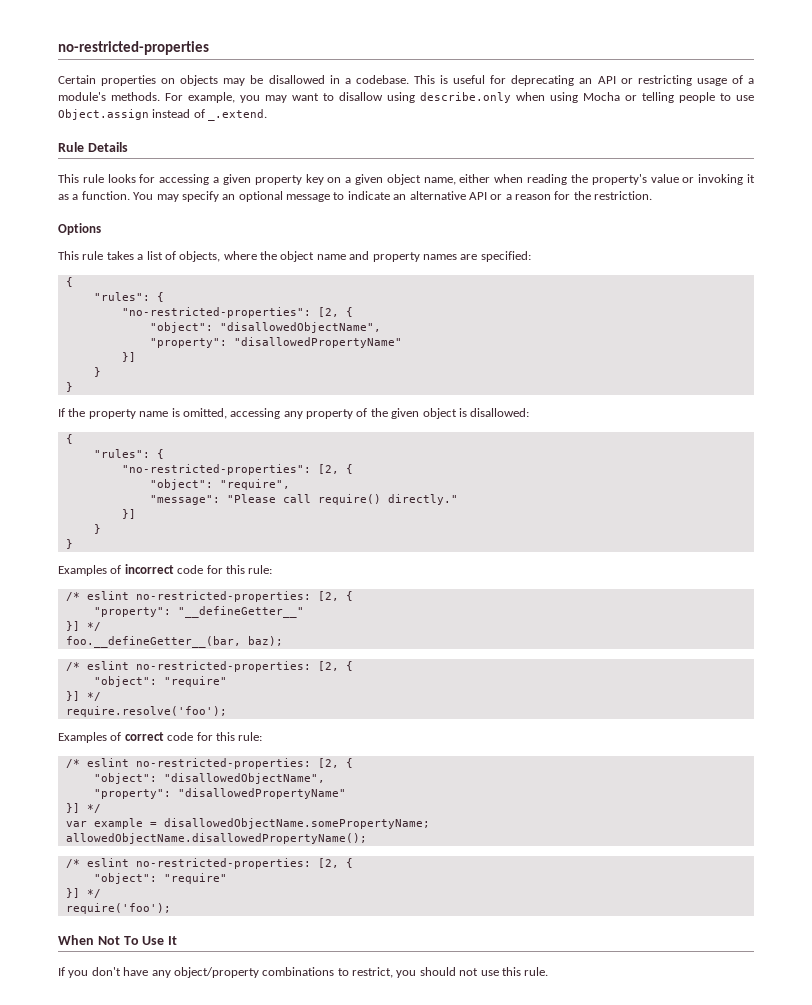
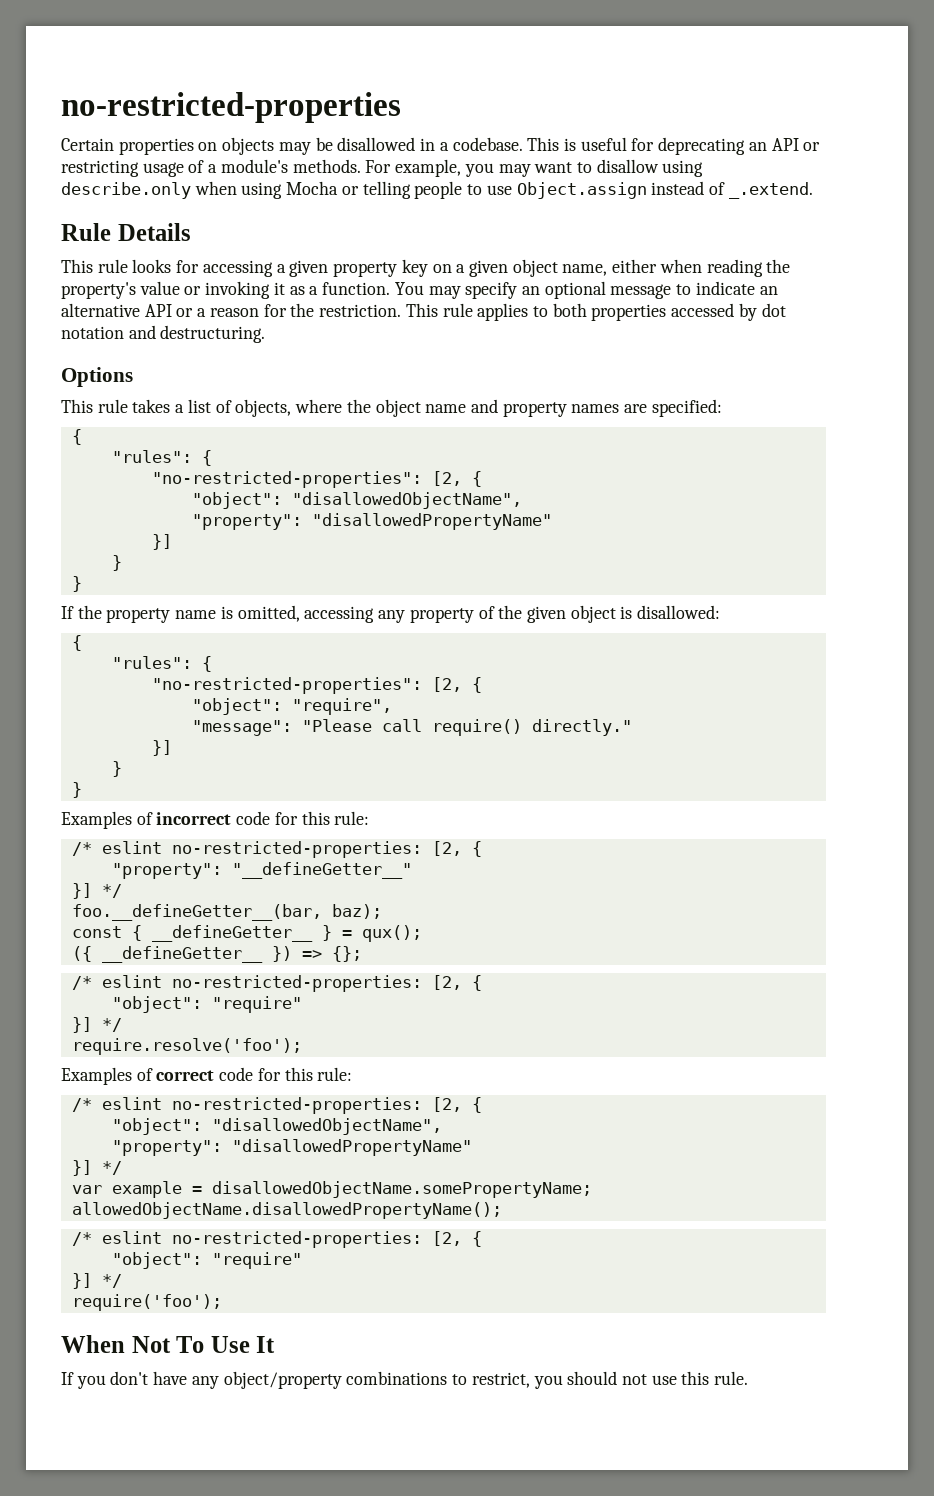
+ This rule applies to both properties accessed by dot notation and destructuring.
+ const { __defineGetter__ } = qux();
+ ({ __defineGetter__ }) => {};

